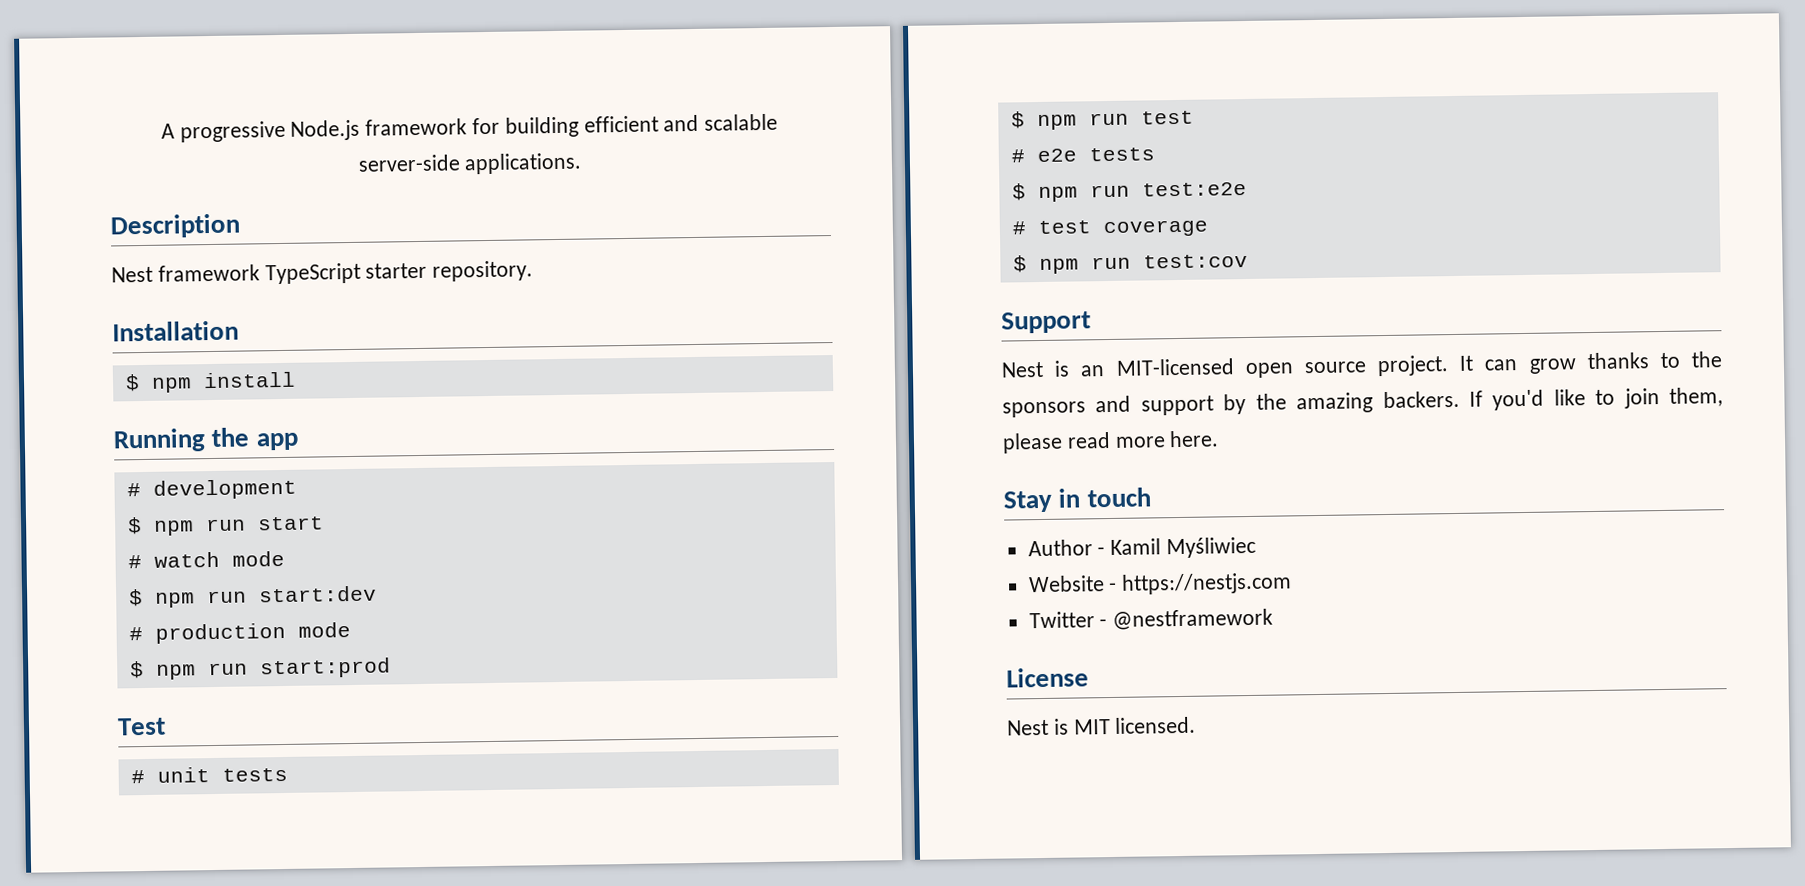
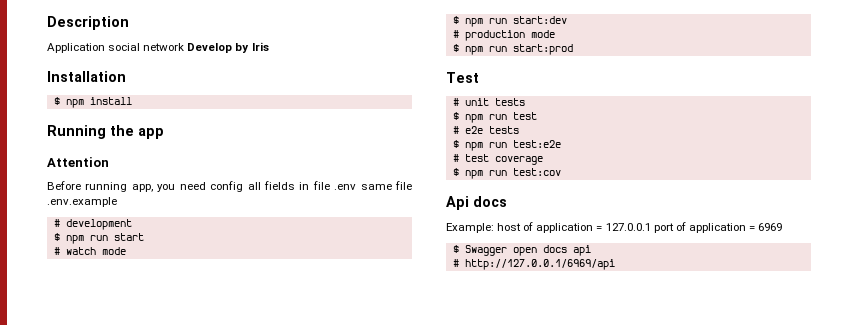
- A progressive Node.js framework for building efficient and scalable server-side applications.
  Description
- Nest framework TypeScript starter repository.
+ Application social network Develop by Iris
+ Attention
+ Before running app, you need config all fields in file .env same file .env.example
- Support
- Nest is an MIT-licensed open source project. It can grow thanks to the sponsors and support by the amazing backers. If you'd like to join them, please read more here.
- Stay in touch
- Author - Kamil Myśliwiec
- Website - https://nestjs.com
- Twitter - @nestframework
- License
- Nest is MIT licensed.
+ Api docs
+ Example: host of application = 127.0.0.1 port of application = 6969
+ $ Swagger open docs api
+ # http://127.0.0.1/6969/api

